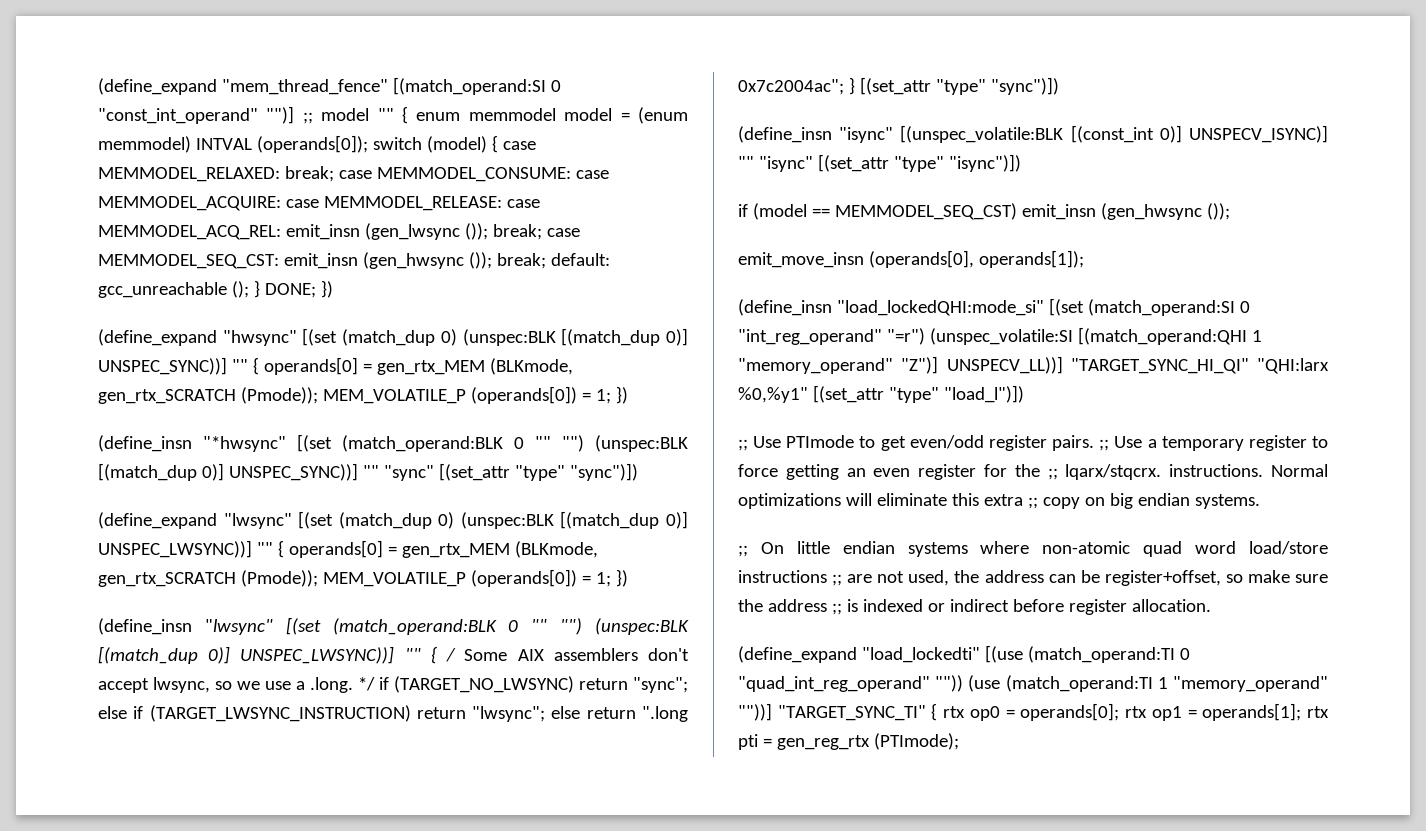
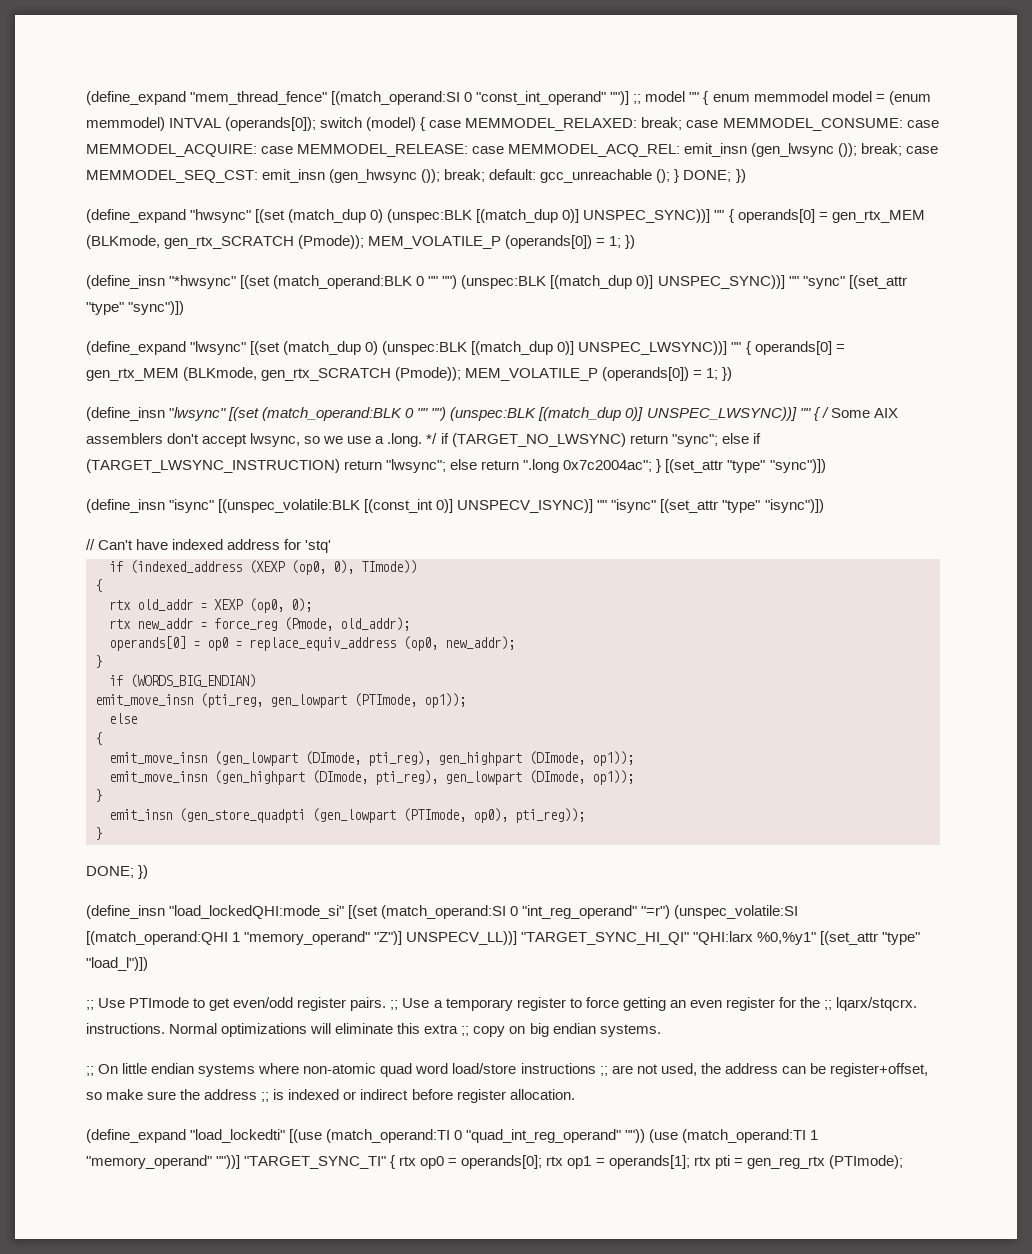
- if (model == MEMMODEL_SEQ_CST) emit_insn (gen_hwsync ());
- emit_move_insn (operands[0], operands[1]);
+ // Can't have indexed address for 'stq'
+ if (indexed_address (XEXP (op0, 0), TImode))
+ {
+ rtx old_addr = XEXP (op0, 0);
+ rtx new_addr = force_reg (Pmode, old_addr);
+ operands[0] = op0 = replace_equiv_address (op0, new_addr);
+ }
+ if (WORDS_BIG_ENDIAN)
+ emit_move_insn (pti_reg, gen_lowpart (PTImode, op1));
+ else
+ {
+ emit_move_insn (gen_lowpart (DImode, pti_reg), gen_highpart (DImode, op1));
+ emit_move_insn (gen_highpart (DImode, pti_reg), gen_lowpart (DImode, op1));
+ }
+ emit_insn (gen_store_quadpti (gen_lowpart (PTImode, op0), pti_reg));
+ }
+ DONE; })

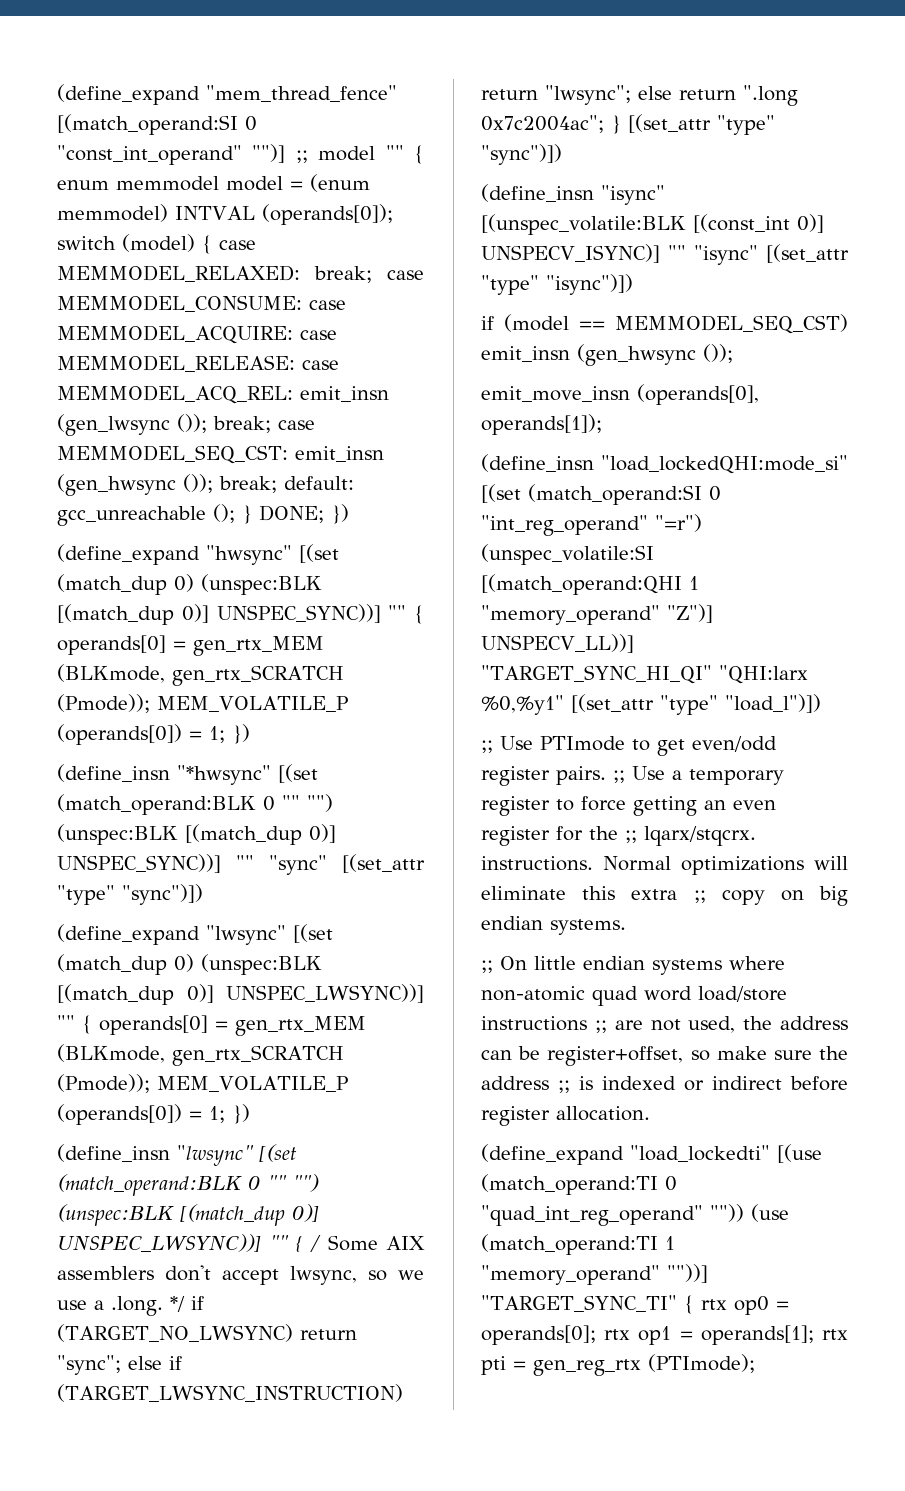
- // Can't have indexed address for 'stq'
- if (indexed_address (XEXP (op0, 0), TImode))
- {
- rtx old_addr = XEXP (op0, 0);
- rtx new_addr = force_reg (Pmode, old_addr);
- operands[0] = op0 = replace_equiv_address (op0, new_addr);
- }
- if (WORDS_BIG_ENDIAN)
- emit_move_insn (pti_reg, gen_lowpart (PTImode, op1));
- else
- {
- emit_move_insn (gen_lowpart (DImode, pti_reg), gen_highpart (DImode, op1));
- emit_move_insn (gen_highpart (DImode, pti_reg), gen_lowpart (DImode, op1));
- }
- emit_insn (gen_store_quadpti (gen_lowpart (PTImode, op0), pti_reg));
- }
- DONE; })
+ if (model == MEMMODEL_SEQ_CST) emit_insn (gen_hwsync ());
+ emit_move_insn (operands[0], operands[1]);

